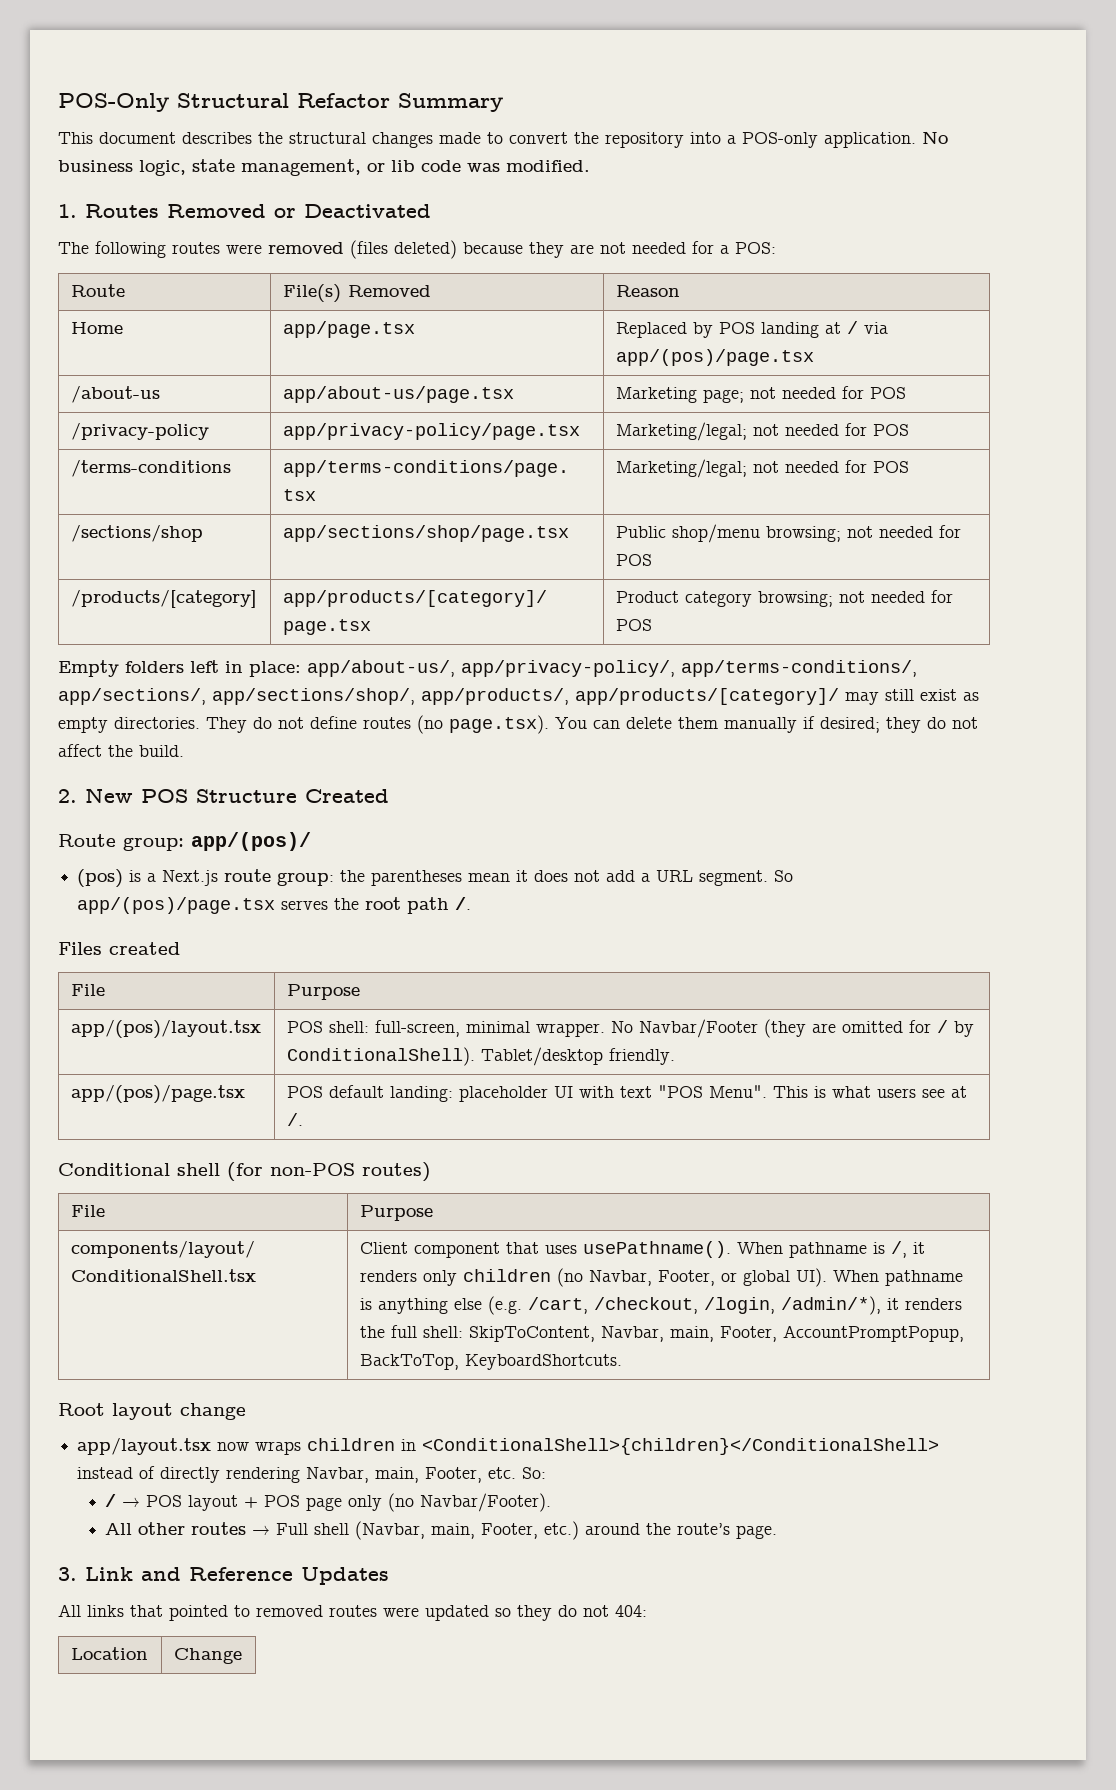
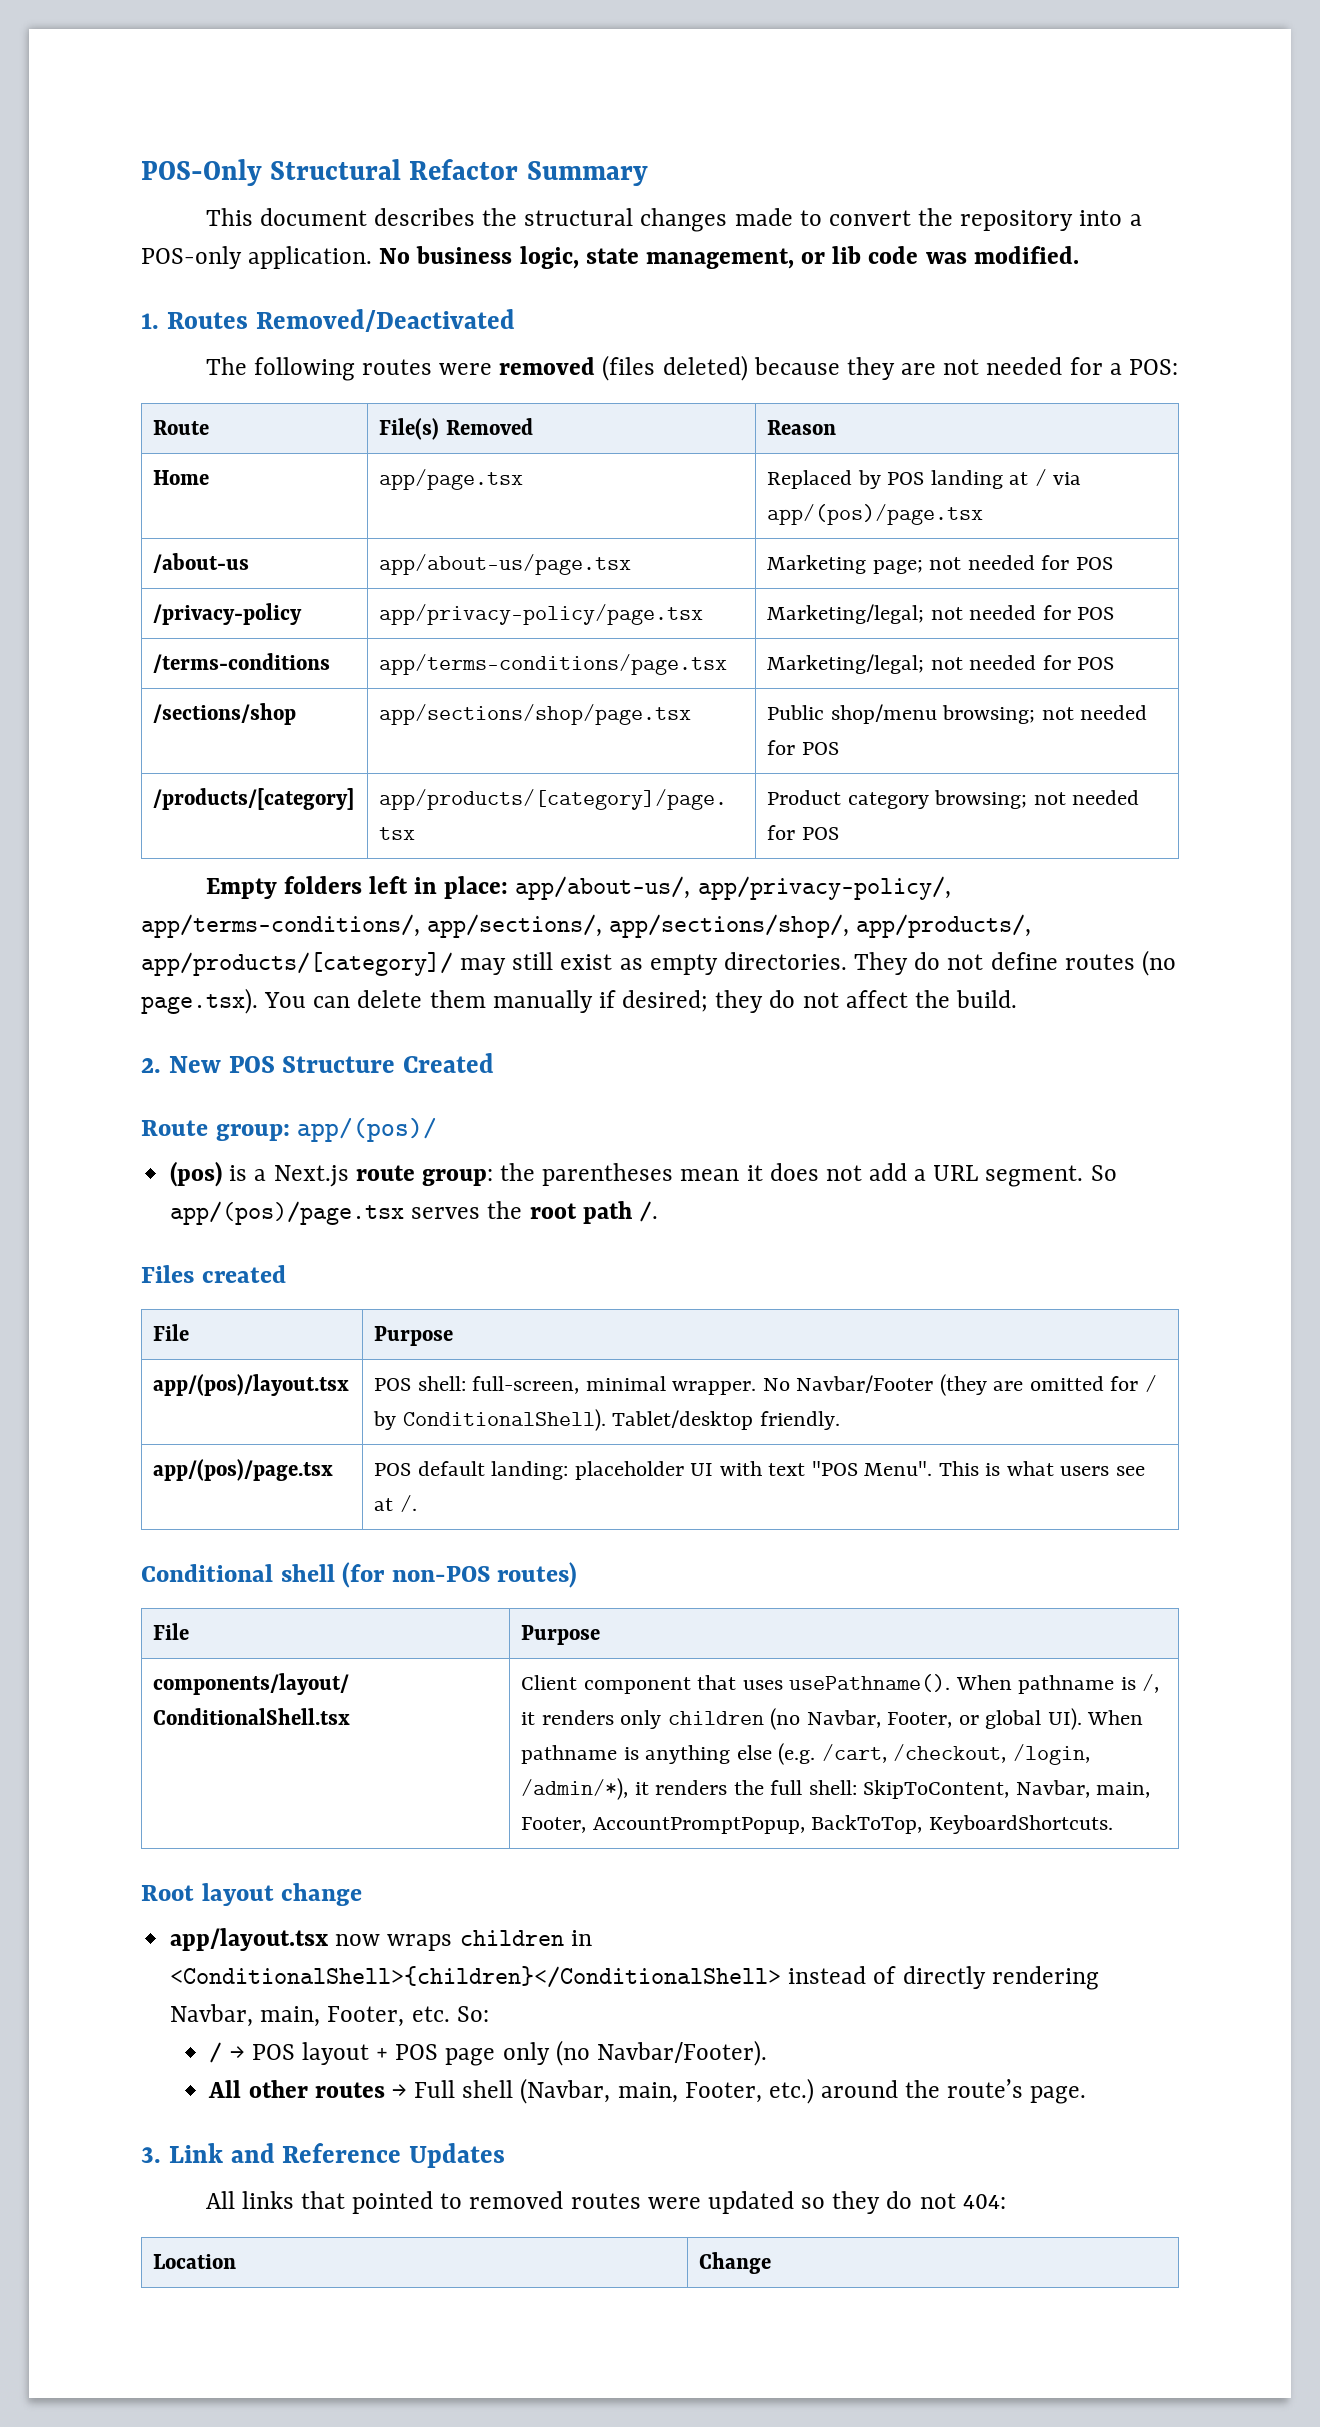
- 1. Routes Removed or Deactivated
+ 1. Routes Removed/Deactivated

